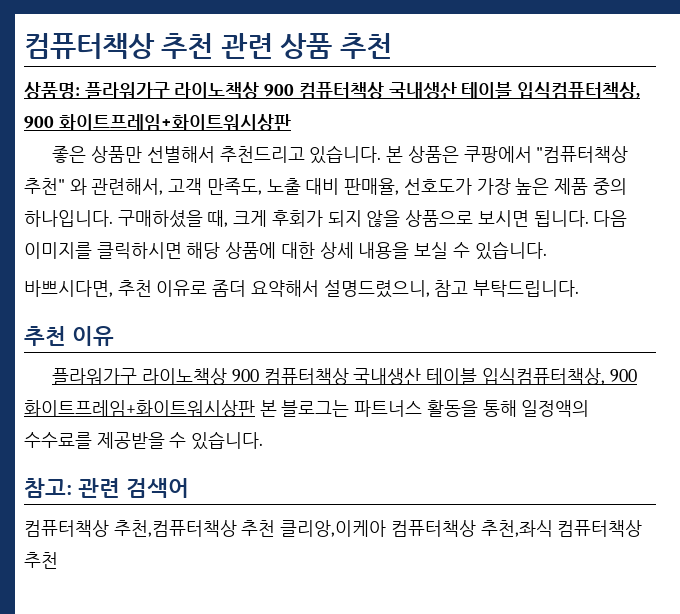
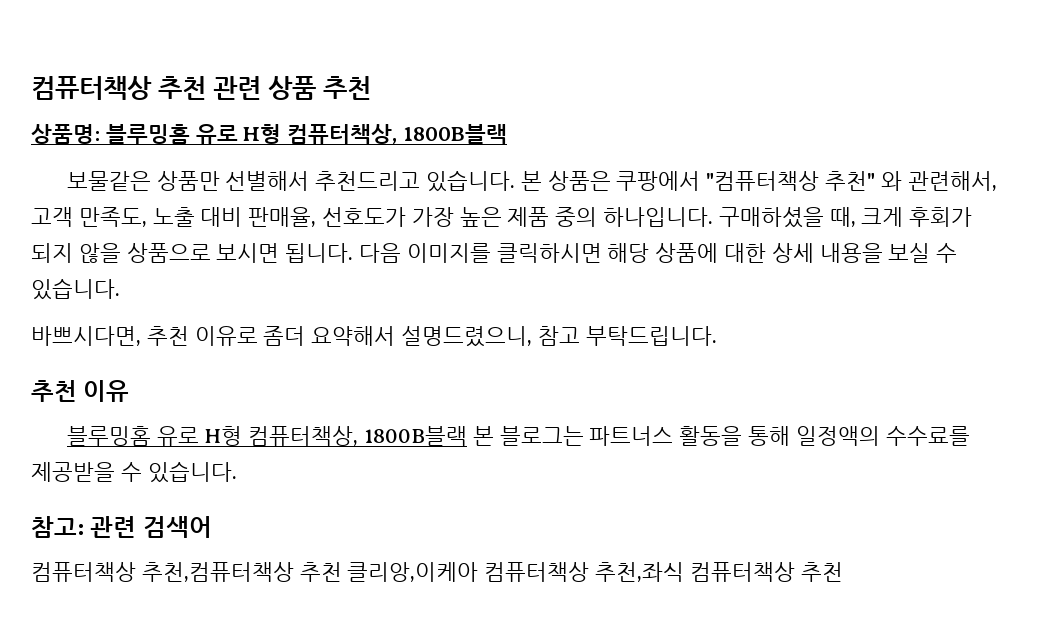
- 상품명: 플라워가구 라이노책상 900 컴퓨터책상 국내생산 테이블 입식컴퓨터책상, 900 화이트프레임+화이트워시상판
- 좋은 상품만 선별해서 추천드리고 있습니다.
+ 상품명: 블루밍홈 유로 H형 컴퓨터책상, 1800B블랙
+ 보물같은 상품만 선별해서 추천드리고 있습니다.
- 플라워가구 라이노책상 900 컴퓨터책상 국내생산 테이블 입식컴퓨터책상, 900 화이트프레임+화이트워시상판 본 블로그는 파트너스 활동을 통해 일정액의 수수료를 제공받을 수 있습니다.
+ 블루밍홈 유로 H형 컴퓨터책상, 1800B블랙 본 블로그는 파트너스 활동을 통해 일정액의 수수료를 제공받을 수 있습니다.

